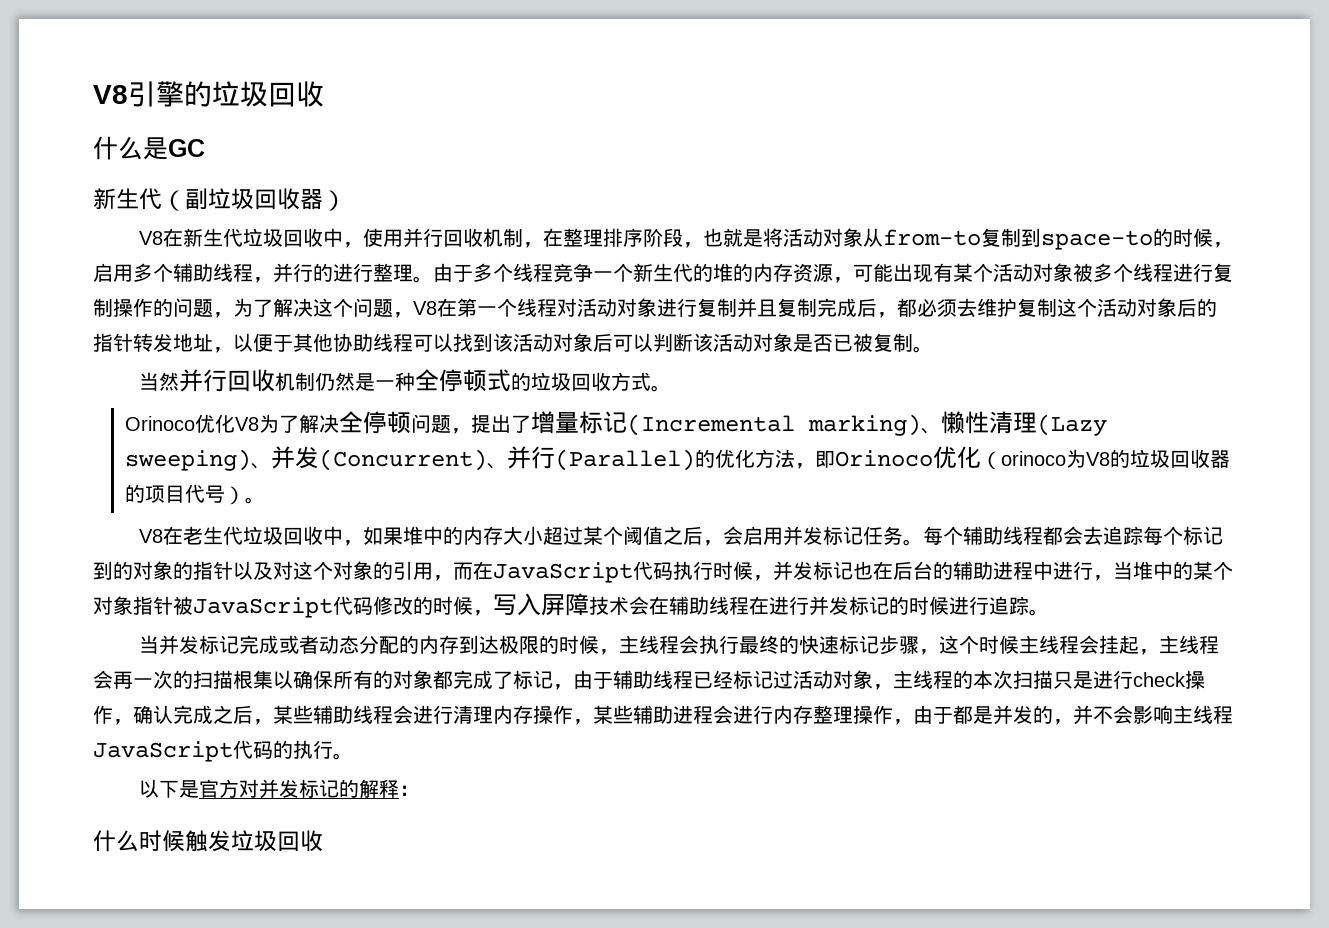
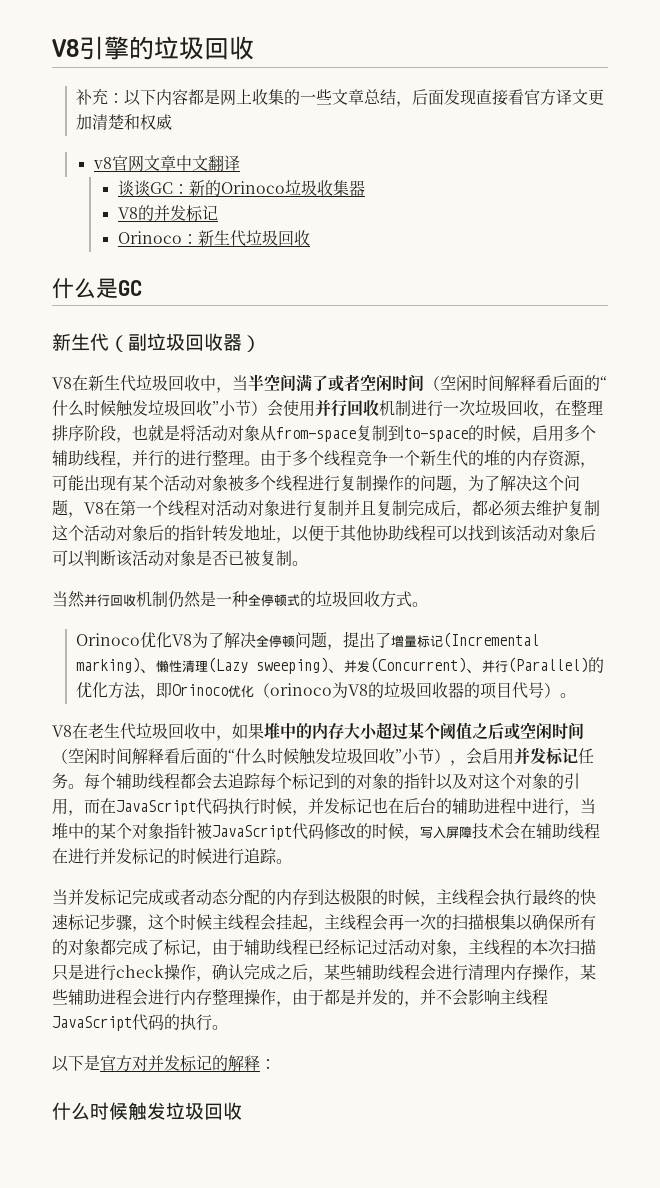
+ 补充：以下内容都是网上收集的一些文章总结，后面发现直接看官方译文更加清楚和权威
+ v8官网文章中文翻译
+ 谈谈GC：新的Orinoco垃圾收集器
+ V8的并发标记
+ Orinoco：新生代垃圾回收
- V8在新生代垃圾回收中，使用并行回收机制，在整理排序阶段，也就是将活动对象从from-to复制到space-to的时候，启用多个辅助线程，并行的进行整理。
+ V8在新生代垃圾回收中，当半空间满了或者空闲时间（空闲时间解释看后面的“什么时候触发垃圾回收”小节）会使用并行回收机制进行一次垃圾回收，在整理排序阶段，也就是将活动对象从from-space复制到to-space的时候，启用多个辅助线程，并行的进行整理。
- V8在老生代垃圾回收中，如果堆中的内存大小超过某个阈值之后，会启用并发标记任务。
+ V8在老生代垃圾回收中，如果堆中的内存大小超过某个阈值之后或空闲时间（空闲时间解释看后面的“什么时候触发垃圾回收”小节），会启用并发标记任务。

